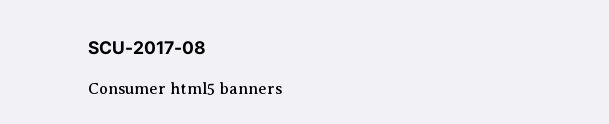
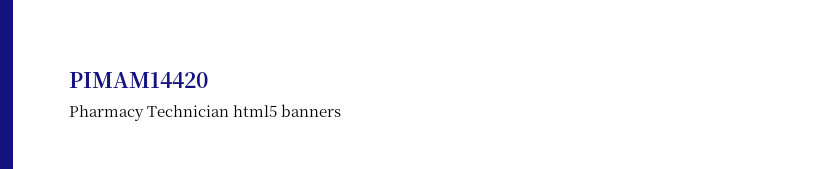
- SCU-2017-08
- Consumer html5 banners
+ PIMAM14420
+ Pharmacy Technician html5 banners

